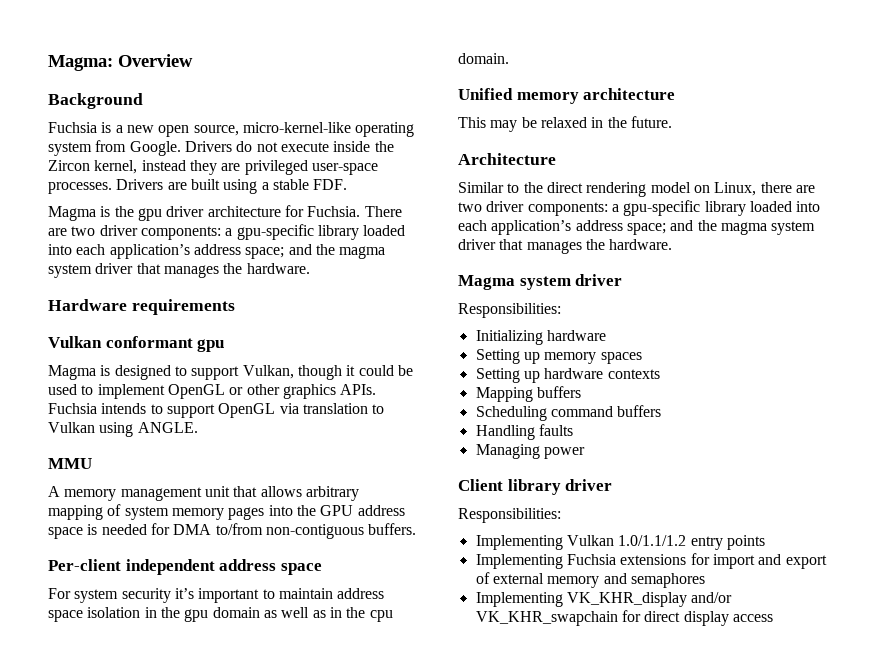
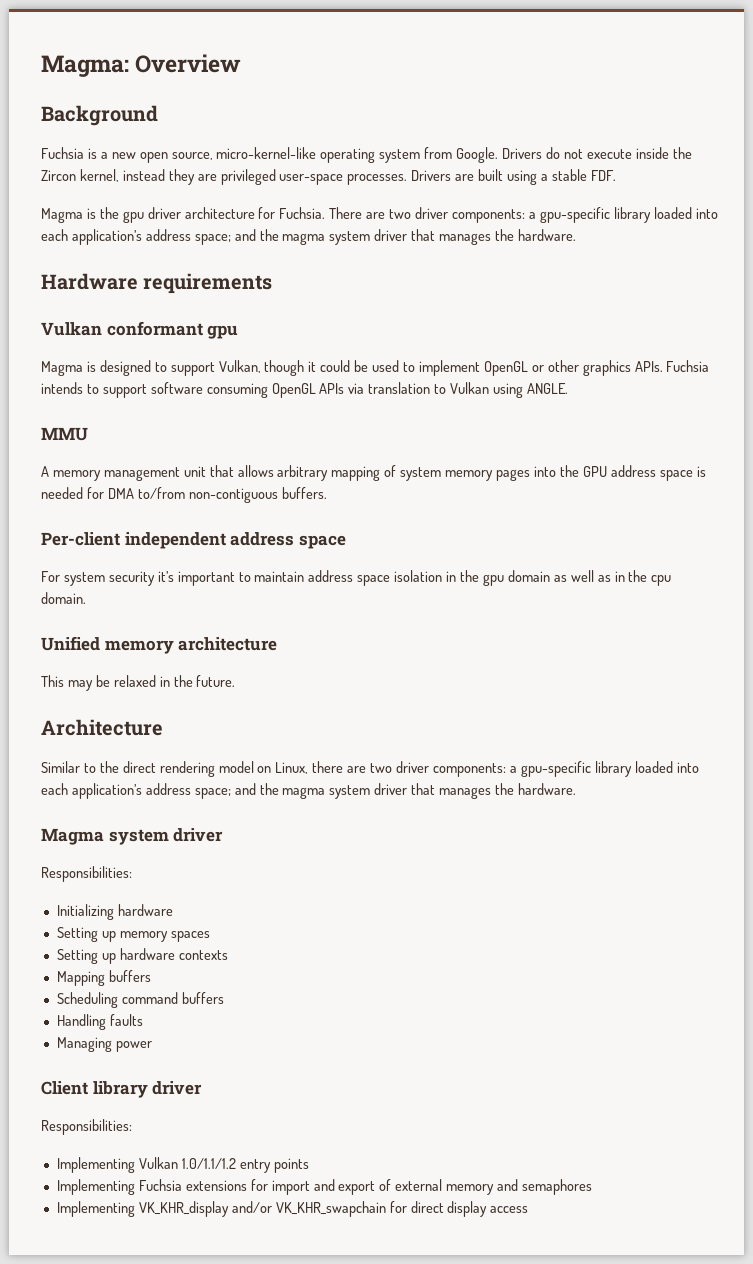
- Fuchsia intends to support OpenGL via translation to Vulkan using ANGLE.
+ Fuchsia intends to support software consuming OpenGL APIs via translation to Vulkan using ANGLE.

